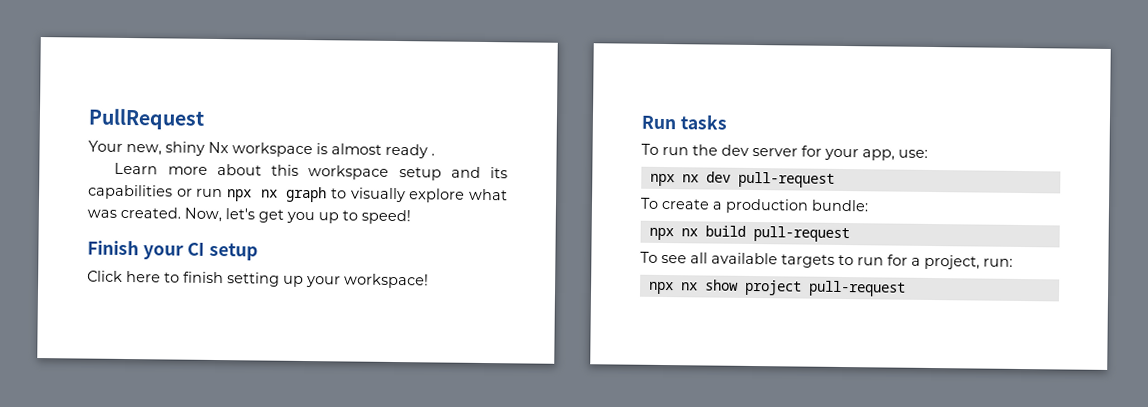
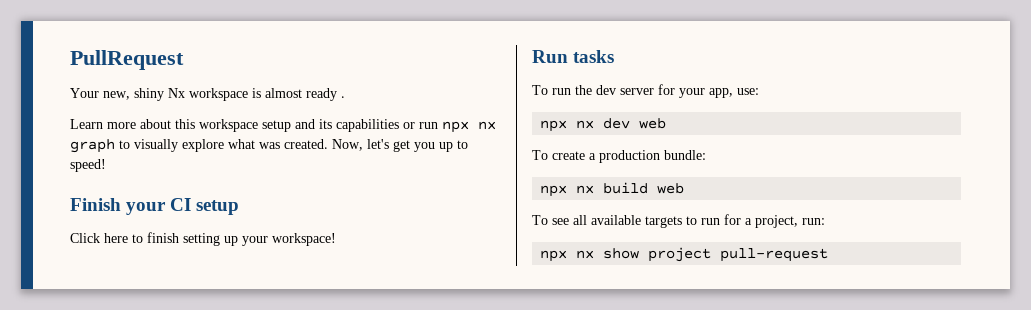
- npx nx dev pull-request
+ npx nx dev web
- npx nx build pull-request
+ npx nx build web

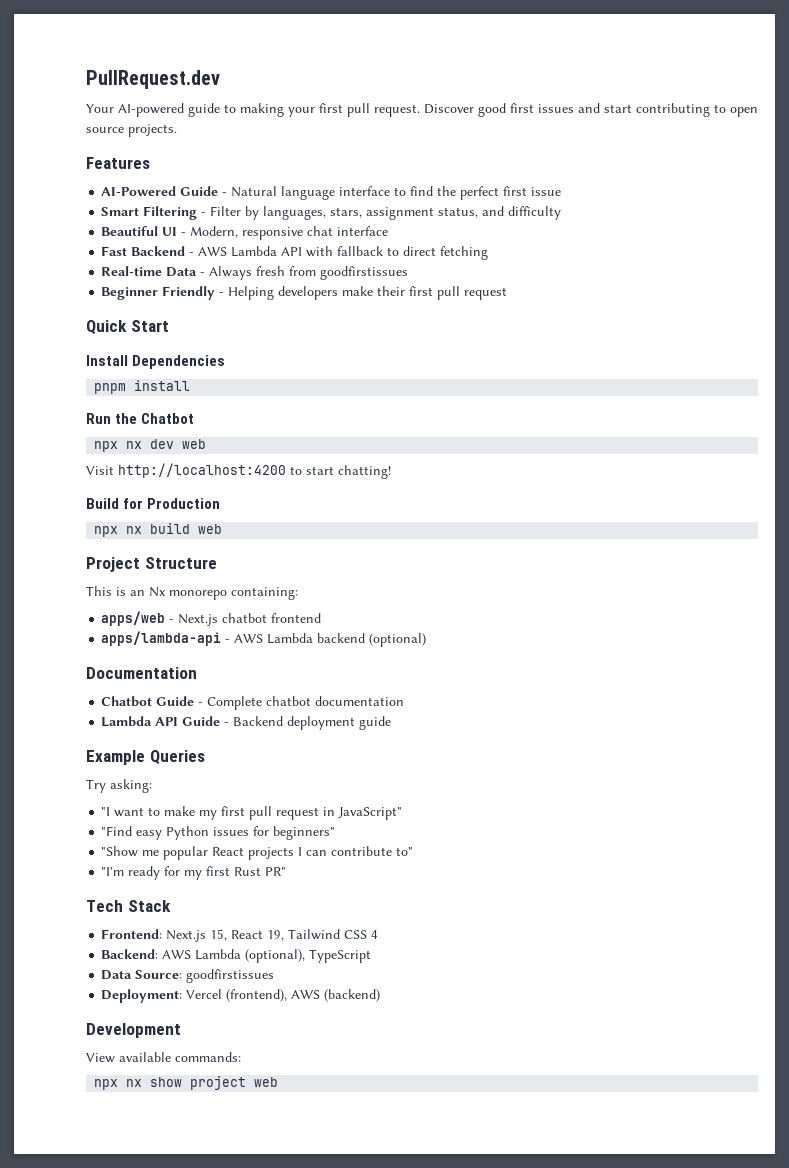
- PullRequest
+ PullRequest.dev
- Your new, shiny Nx workspace is almost ready .
- Learn more about this workspace setup and its capabilities or run npx nx graph to visually explore what was created. Now, let's get you up to speed!
- Finish your CI setup
- Click here to finish setting up your workspace!
- Run tasks
- To run the dev server for your app, use:
+ Your AI-powered guide to making your first pull request. Discover good first issues and start contributing to open source projects.
+ Features
+ AI-Powered Guide - Natural language interface to find the perfect first issue
+ Smart Filtering - Filter by languages, stars, assignment status, and difficulty
+ Beautiful UI - Modern, responsive chat interface
+ Fast Backend - AWS Lambda API with fallback to direct fetching
+ Real-time Data - Always fresh from goodfirstissues
+ Beginner Friendly - Helping developers make their first pull request
+ Quick Start
+ Install Dependencies
+ pnpm install
+ Run the Chatbot
  npx nx dev web
- To create a production bundle:
+ Visit http://localhost:4200 to start chatting!
+ Build for Production
  npx nx build web
- To see all available targets to run for a project, run:
+ Project Structure
+ This is an Nx monorepo containing:
+ apps/web - Next.js chatbot frontend
+ apps/lambda-api - AWS Lambda backend (optional)
+ Documentation
+ Chatbot Guide - Complete chatbot documentation
+ Lambda API Guide - Backend deployment guide
+ Example Queries
+ Try asking:
+ "I want to make my first pull request in JavaScript"
+ "Find easy Python issues for beginners"
+ "Show me popular React projects I can contribute to"
+ "I'm ready for my first Rust PR"
+ Tech Stack
+ Frontend: Next.js 15, React 19, Tailwind CSS 4
+ Backend: AWS Lambda (optional), TypeScript
+ Data Source: goodfirstissues
+ Deployment: Vercel (frontend), AWS (backend)
+ Development
+ View available commands:
- npx nx show project pull-request
+ npx nx show project web

